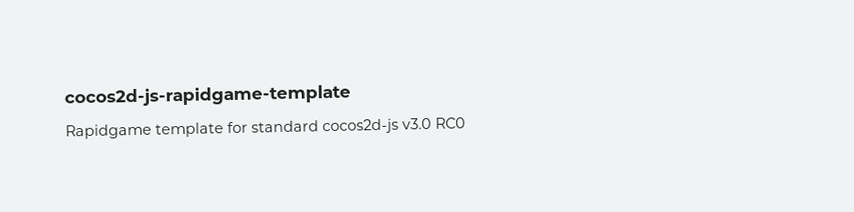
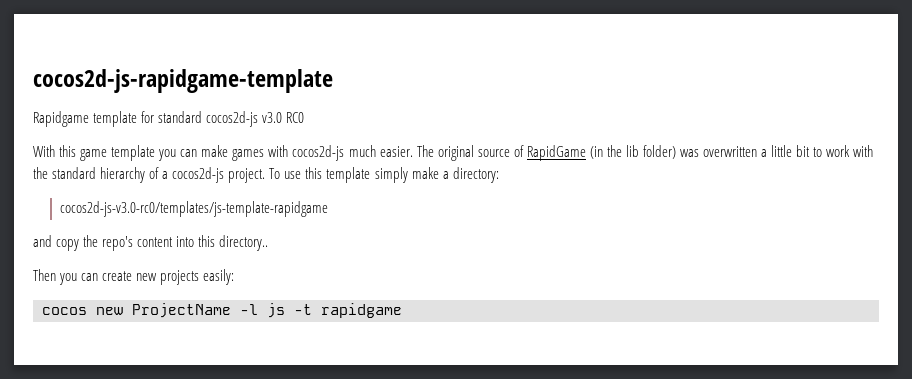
+ With this game template you can make games with cocos2d-js much easier. The original source of RapidGame (in the lib folder) was overwritten a little bit to work with the standard hierarchy of a cocos2d-js project. To use this template simply make a directory:
+ cocos2d-js-v3.0-rc0/templates/js-template-rapidgame
+ and copy the repo's content into this directory..
+ Then you can create new projects easily:
+ cocos new ProjectName -l js -t rapidgame

